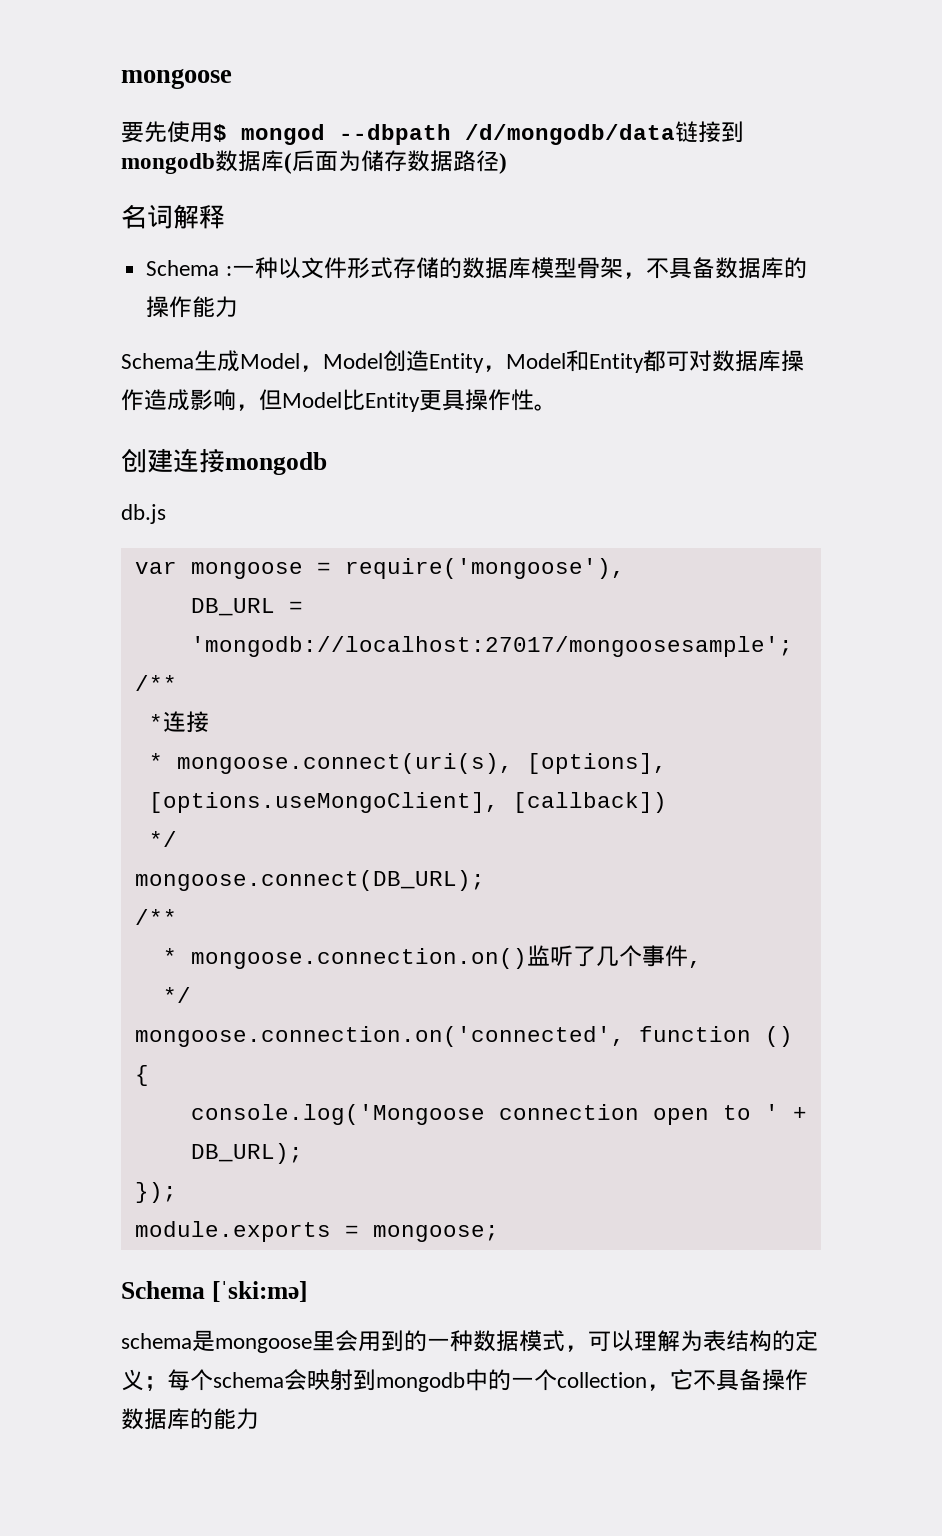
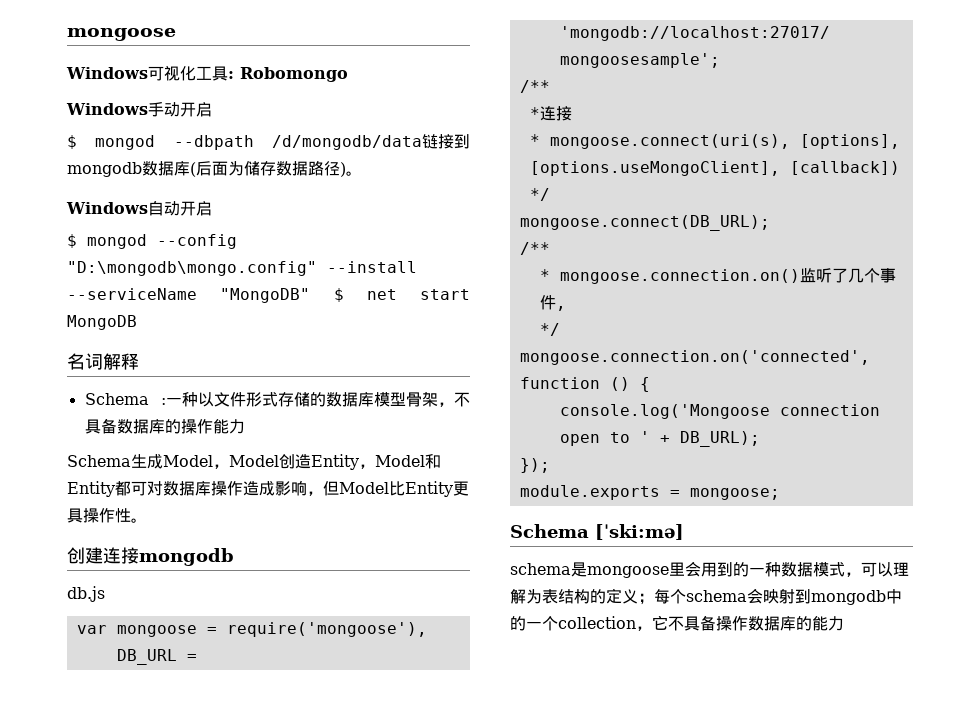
- 要先使用$ mongod --dbpath /d/mongodb/data链接到mongodb数据库(后面为储存数据路径)
+ Windows可视化工具: Robomongo
+ Windows手动开启
+ $ mongod --dbpath /d/mongodb/data链接到mongodb数据库(后面为储存数据路径)。
+ Windows自动开启
+ $ mongod --config "D:\mongodb\mongo.config" --install --serviceName "MongoDB" $ net start MongoDB

